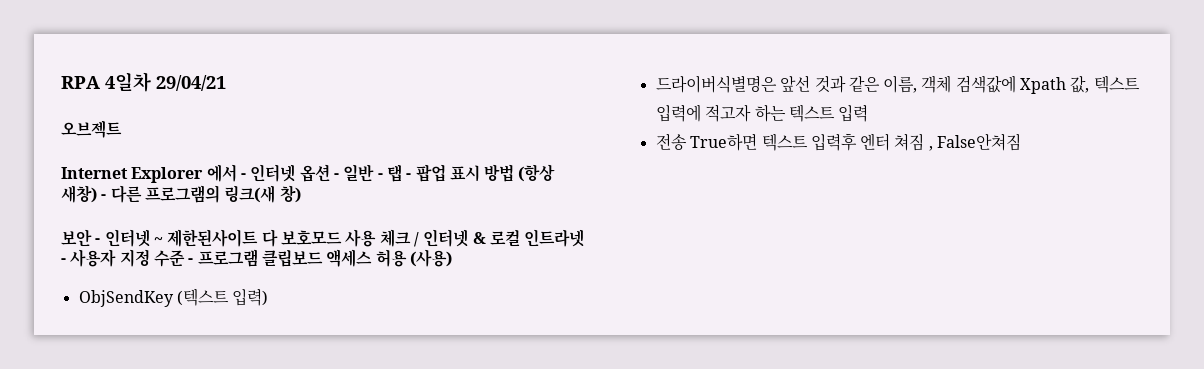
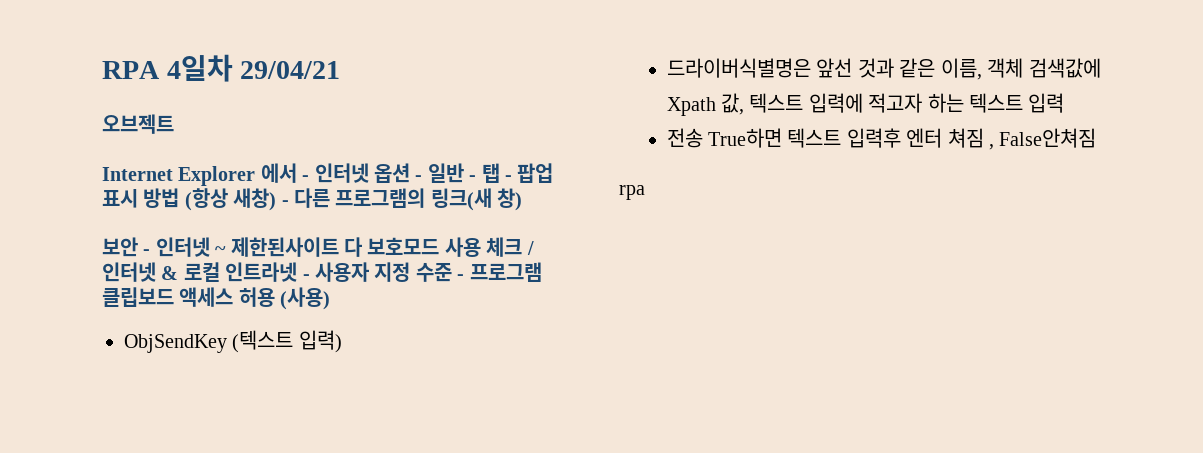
+ rpa

